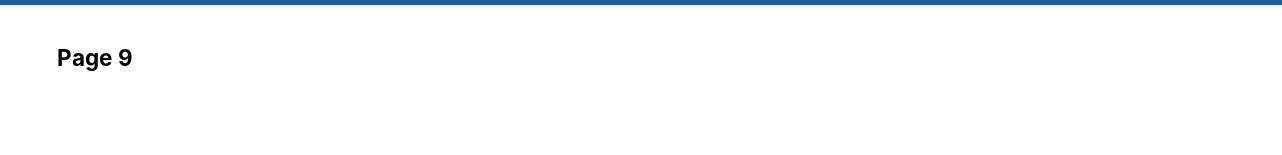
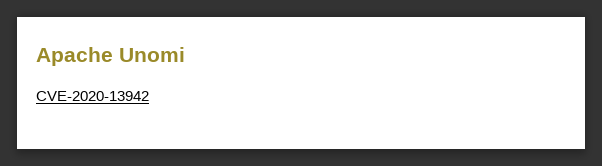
- Page 9
+ Apache Unomi
+ CVE-2020-13942

